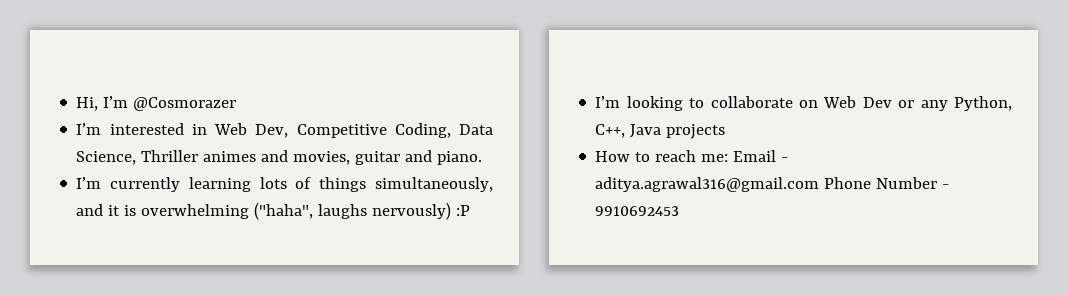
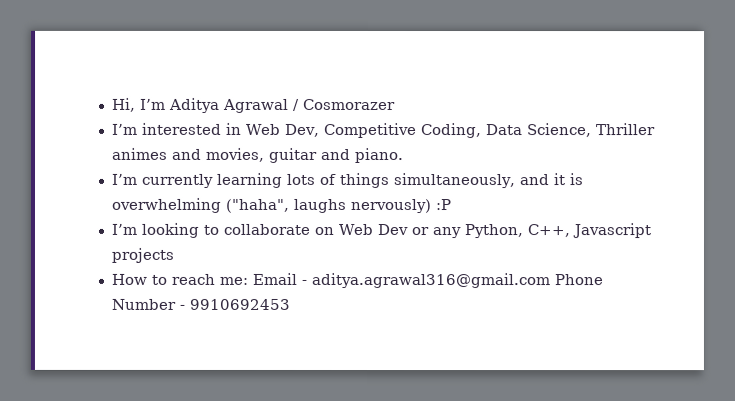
- Hi, I’m @Cosmorazer
+ Hi, I’m Aditya Agrawal / Cosmorazer
- I’m looking to collaborate on Web Dev or any Python, C++, Java projects
+ I’m looking to collaborate on Web Dev or any Python, C++, Javascript projects

